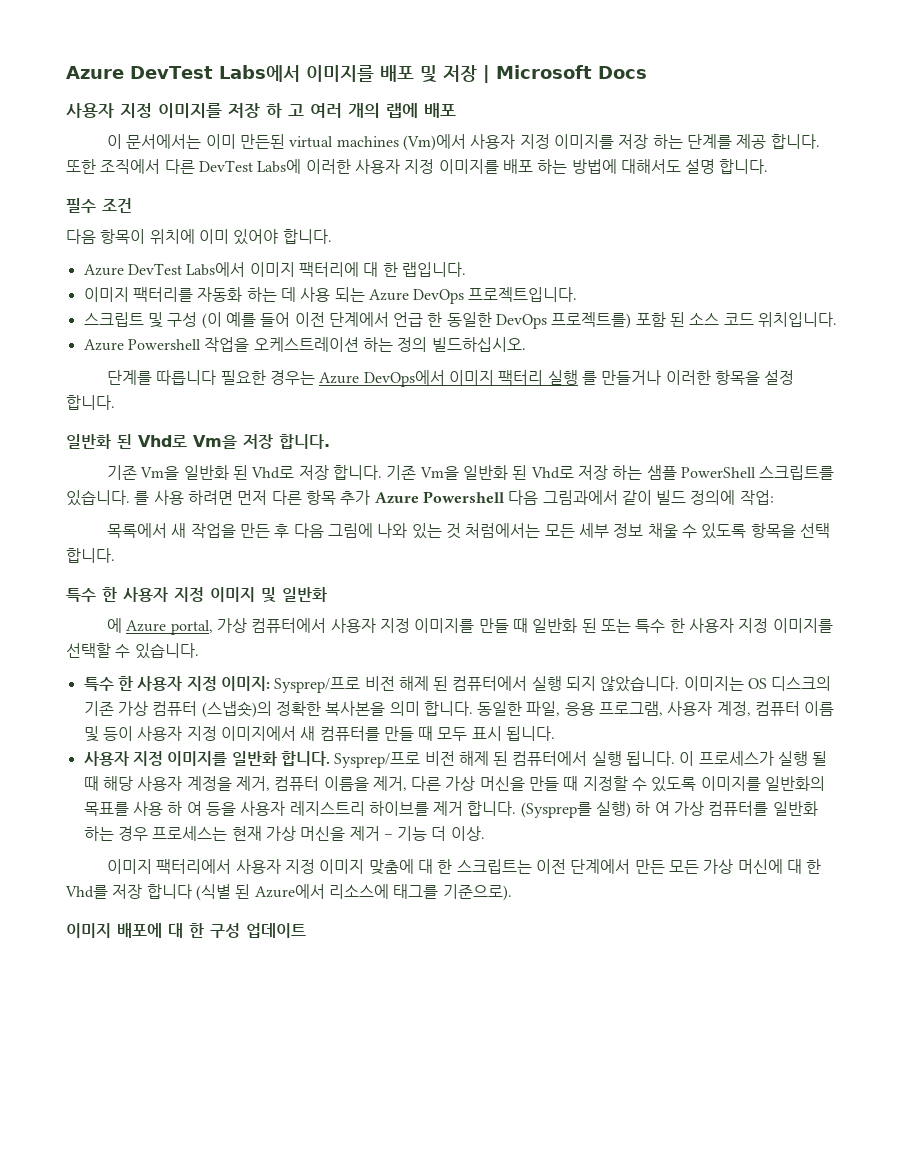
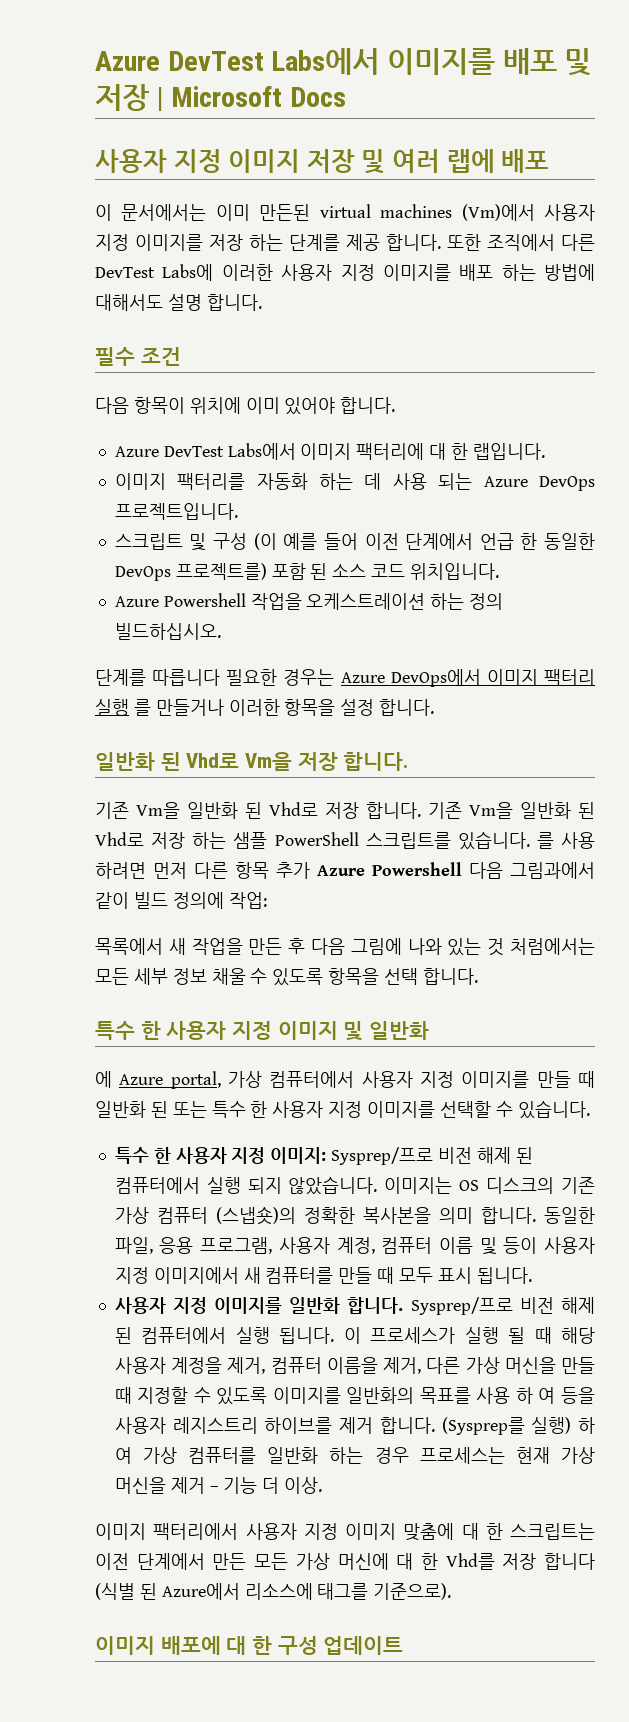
- 사용자 지정 이미지를 저장 하 고 여러 개의 랩에 배포
+ 사용자 지정 이미지 저장 및 여러 랩에 배포

